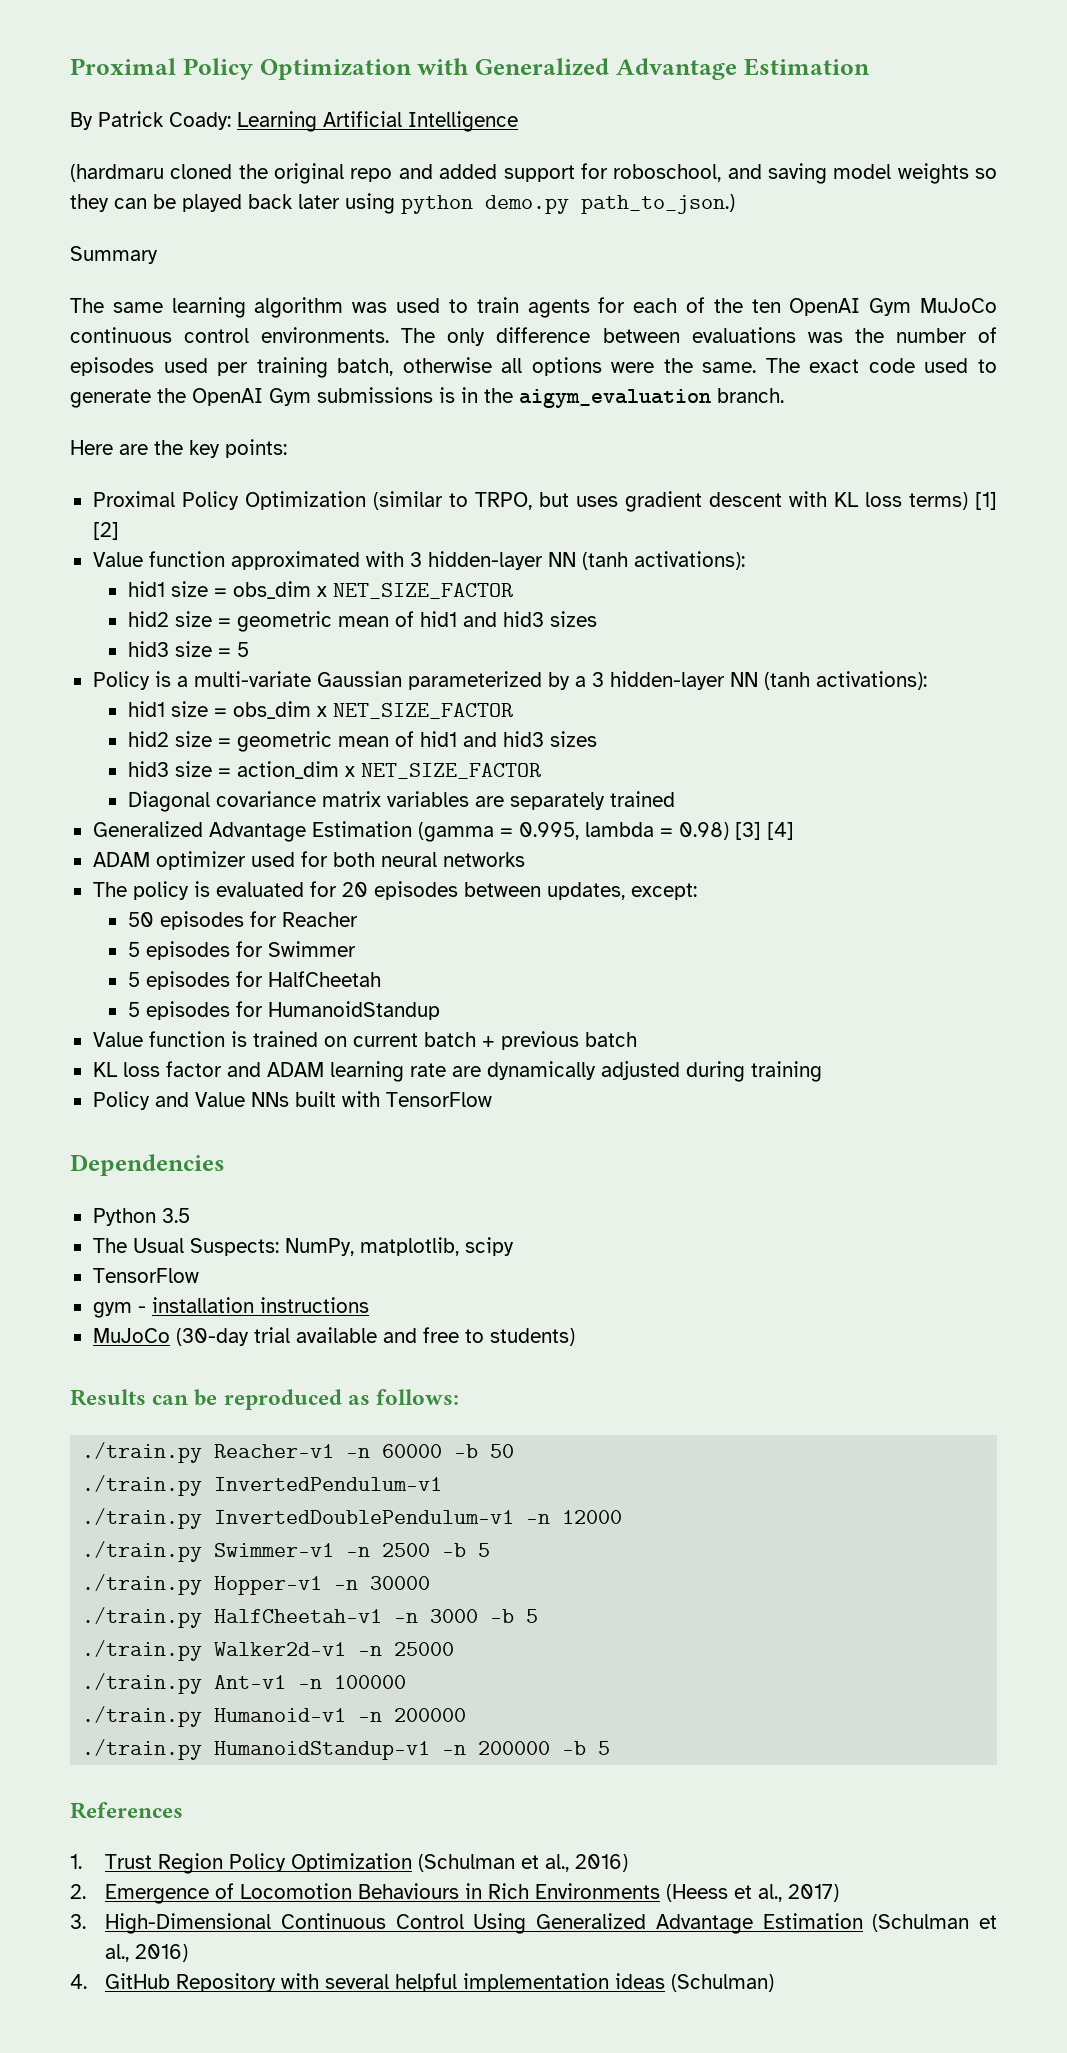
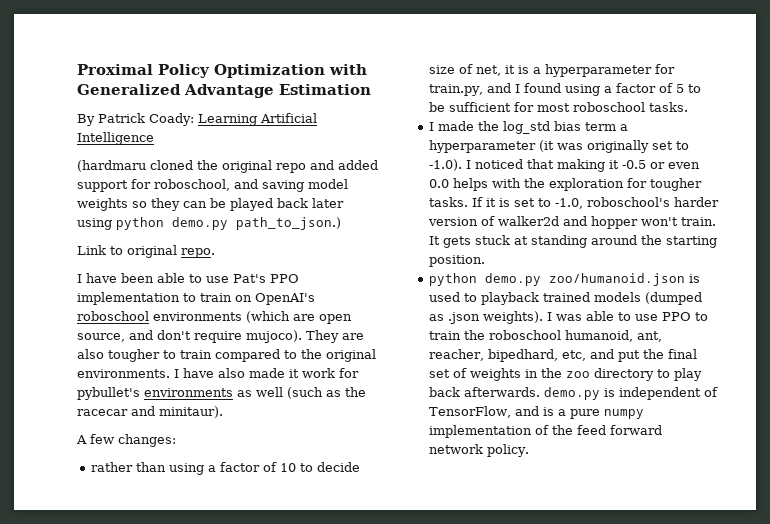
- Summary
- The same learning algorithm was used to train agents for each of the ten OpenAI Gym MuJoCo continuous control environments. The only difference between evaluations was the number of episodes used per training batch, otherwise all options were the same. The exact code used to generate the OpenAI Gym submissions is in the aigym_evaluation branch.
- Here are the key points:
- Proximal Policy Optimization (similar to TRPO, but uses gradient descent with KL loss terms) [1] [2]
- Value function approximated with 3 hidden-layer NN (tanh activations):
- hid1 size = obs_dim x NET_SIZE_FACTOR
- hid2 size = geometric mean of hid1 and hid3 sizes
- hid3 size = 5
- Policy is a multi-variate Gaussian parameterized by a 3 hidden-layer NN (tanh activations):
- hid1 size = obs_dim x NET_SIZE_FACTOR
- hid2 size = geometric mean of hid1 and hid3 sizes
- hid3 size = action_dim x NET_SIZE_FACTOR
- Diagonal covariance matrix variables are separately trained
- Generalized Advantage Estimation (gamma = 0.995, lambda = 0.98) [3] [4]
- ADAM optimizer used for both neural networks
- The policy is evaluated for 20 episodes between updates, except:
- 50 episodes for Reacher
- 5 episodes for Swimmer
- 5 episodes for HalfCheetah
- 5 episodes for HumanoidStandup
- Value function is trained on current batch + previous batch
- KL loss factor and ADAM learning rate are dynamically adjusted during training
- Policy and Value NNs built with TensorFlow
- Dependencies
- Python 3.5
- The Usual Suspects: NumPy, matplotlib, scipy
- TensorFlow
- gym - installation instructions
- MuJoCo (30-day trial available and free to students)
- Results can be reproduced as follows:
- ./train.py Reacher-v1 -n 60000 -b 50
- ./train.py InvertedPendulum-v1
- ./train.py InvertedDoublePendulum-v1 -n 12000
- ./train.py Swimmer-v1 -n 2500 -b 5
- ./train.py Hopper-v1 -n 30000
- ./train.py HalfCheetah-v1 -n 3000 -b 5
- ./train.py Walker2d-v1 -n 25000
- ./train.py Ant-v1 -n 100000
- ./train.py Humanoid-v1 -n 200000
- ./train.py HumanoidStandup-v1 -n 200000 -b 5
- References
- 1. Trust Region Policy Optimization (Schulman et al., 2016)
- 2. Emergence of Locomotion Behaviours in Rich Environments (Heess et al., 2017)
- 3. High-Dimensional Continuous Control Using Generalized Advantage Estimation (Schulman et al., 2016)
- 4. GitHub Repository with several helpful implementation ideas (Schulman)
+ Link to original repo.
+ I have been able to use Pat's PPO implementation to train on OpenAI's roboschool environments (which are open source, and don't require mujoco). They are also tougher to train compared to the original environments. I have also made it work for pybullet's environments as well (such as the racecar and minitaur).
+ A few changes:
+ rather than using a factor of 10 to decide size of net, it is a hyperparameter for train.py, and I found using a factor of 5 to be sufficient for most roboschool tasks.
+ I made the log_std bias term a hyperparameter (it was originally set to -1.0). I noticed that making it -0.5 or even 0.0 helps with the exploration for tougher tasks. If it is set to -1.0, roboschool's harder version of walker2d and hopper won't train. It gets stuck at standing around the starting position.
+ python demo.py zoo/humanoid.json is used to playback trained models (dumped as .json weights). I was able to use PPO to train the roboschool humanoid, ant, reacher, bipedhard, etc, and put the final set of weights in the zoo directory to play back afterwards. demo.py is independent of TensorFlow, and is a pure numpy implementation of the feed forward network policy.

